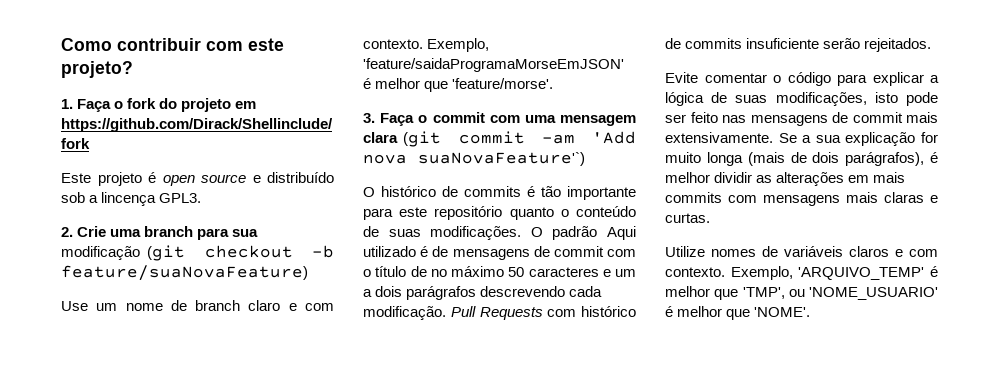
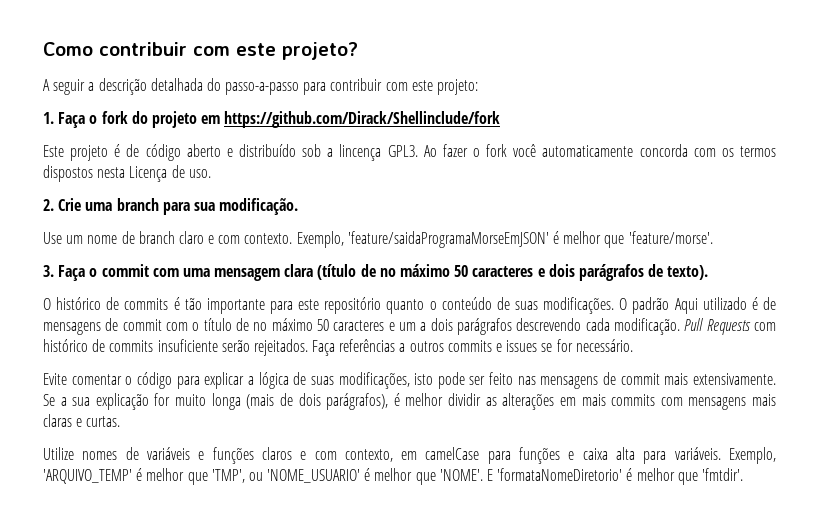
+ A seguir a descrição detalhada do passo-a-passo para contribuir com este projeto:
- Este projeto é open source e distribuído sob a lincença GPL3.
+ Este projeto é de código aberto e distribuído sob a lincença GPL3. Ao fazer o fork você automaticamente concorda com os termos dispostos nesta Licença de uso.
- 2. Crie uma branch para sua modificação (git checkout -b feature/suaNovaFeature)
+ 2. Crie uma branch para sua modificação.
- 3. Faça o commit com uma mensagem clara (git commit -am 'Add nova suaNovaFeature'`)
+ 3. Faça o commit com uma mensagem clara (título de no máximo 50 caracteres e dois parágrafos de texto).
+ Faça referências a outros commits e issues se for necessário.
- Utilize nomes de variáveis claros e com contexto.
+ Utilize nomes de variáveis e funções claros e com contexto, em camelCase para funções e caixa alta para variáveis.
+ E 'formataNomeDiretorio' é melhor que 'fmtdir'.

